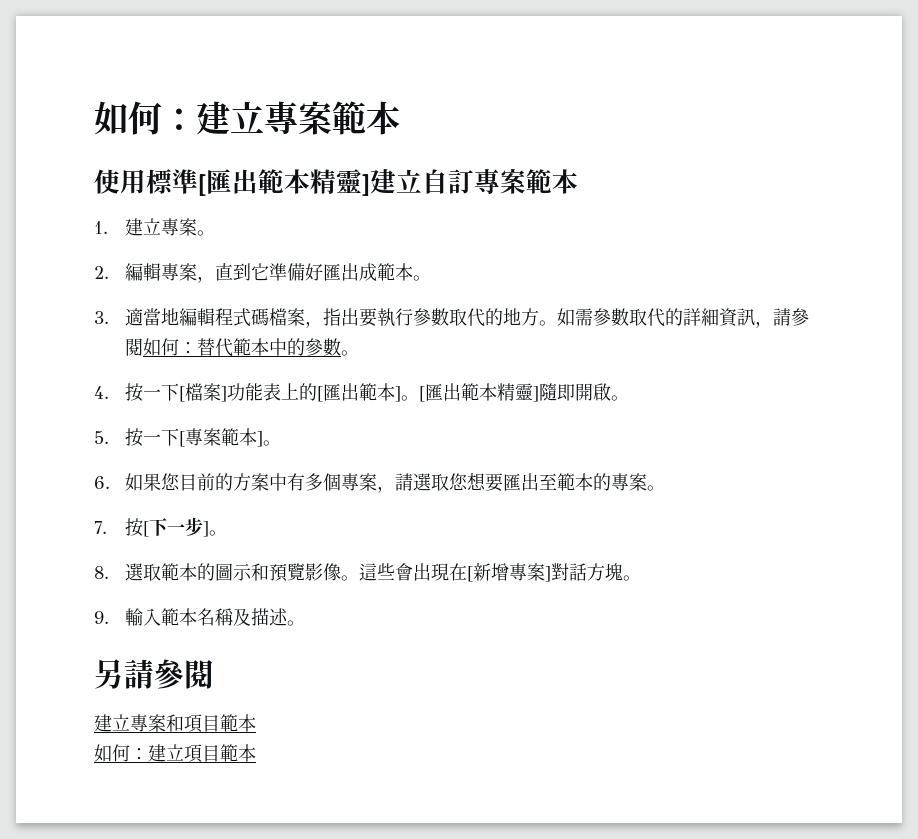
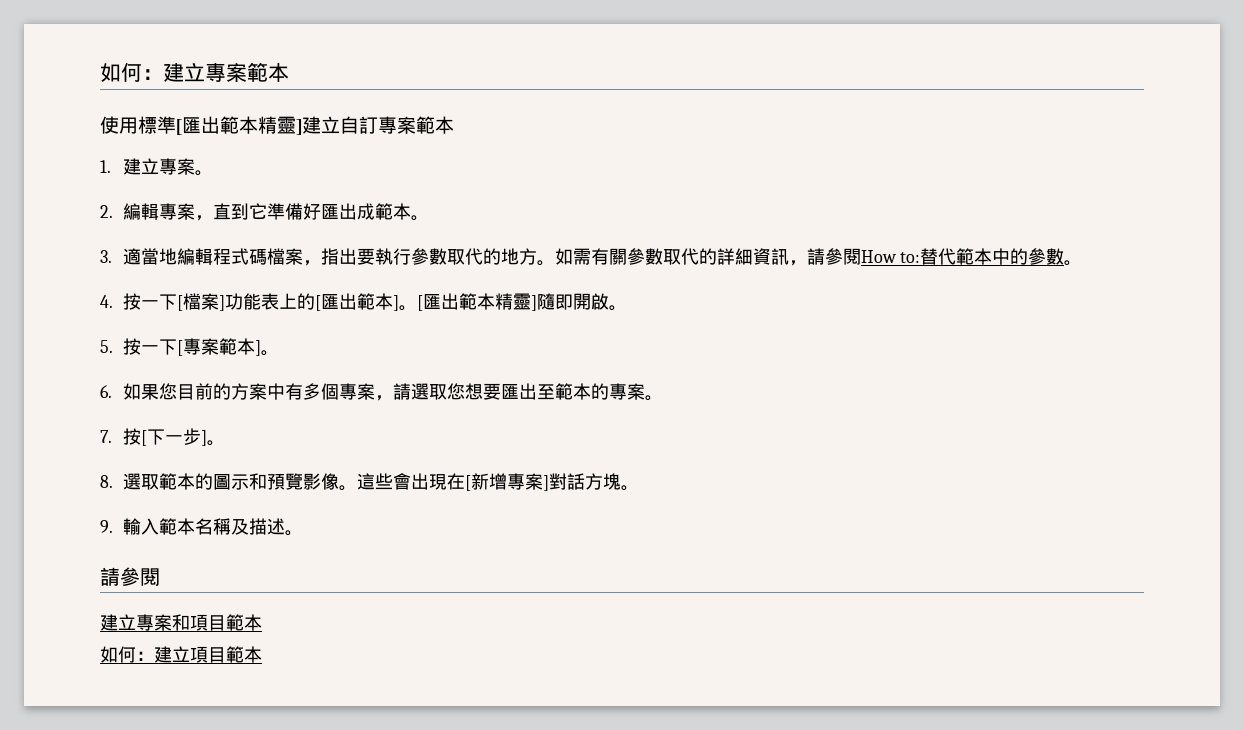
- 如需參數取代的詳細資訊，請參閱如何：替代範本中的參數。
+ 如需有關參數取代的詳細資訊，請參閱How to:替代範本中的參數。
  9.輸入範本名稱及描述。
- 另請參閱
+ 請參閱

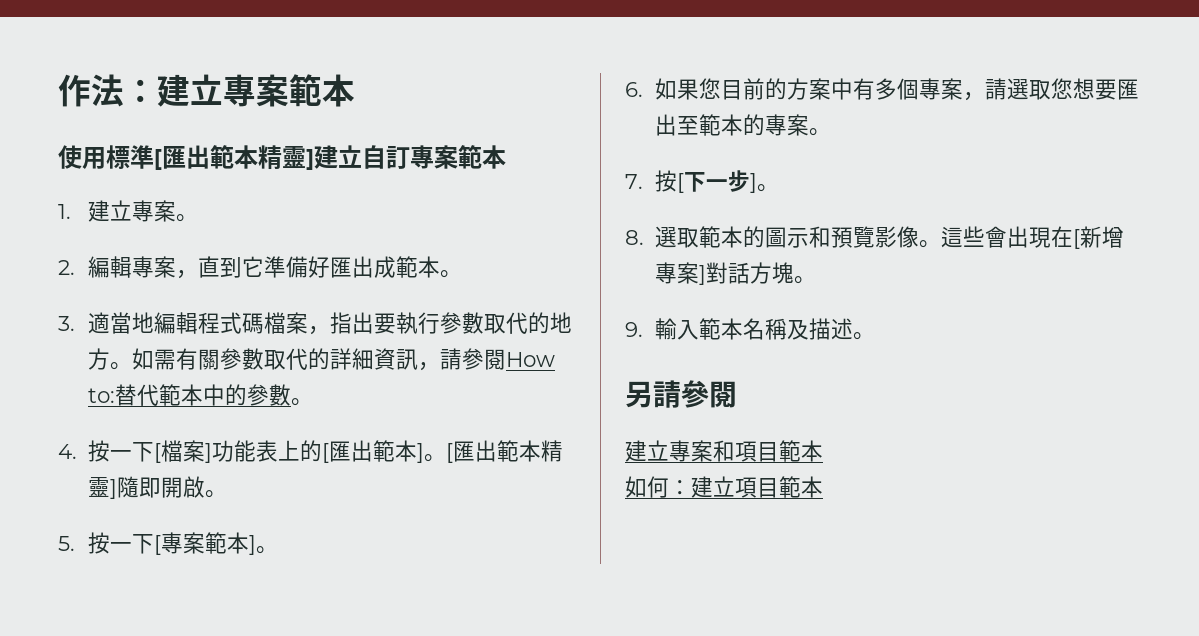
- 如何：建立專案範本
+ 作法：建立專案範本
  9.輸入範本名稱及描述。
- 請參閱
+ 另請參閱

